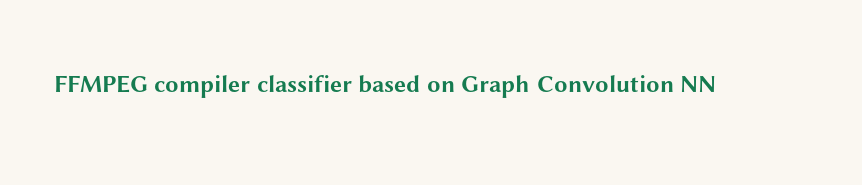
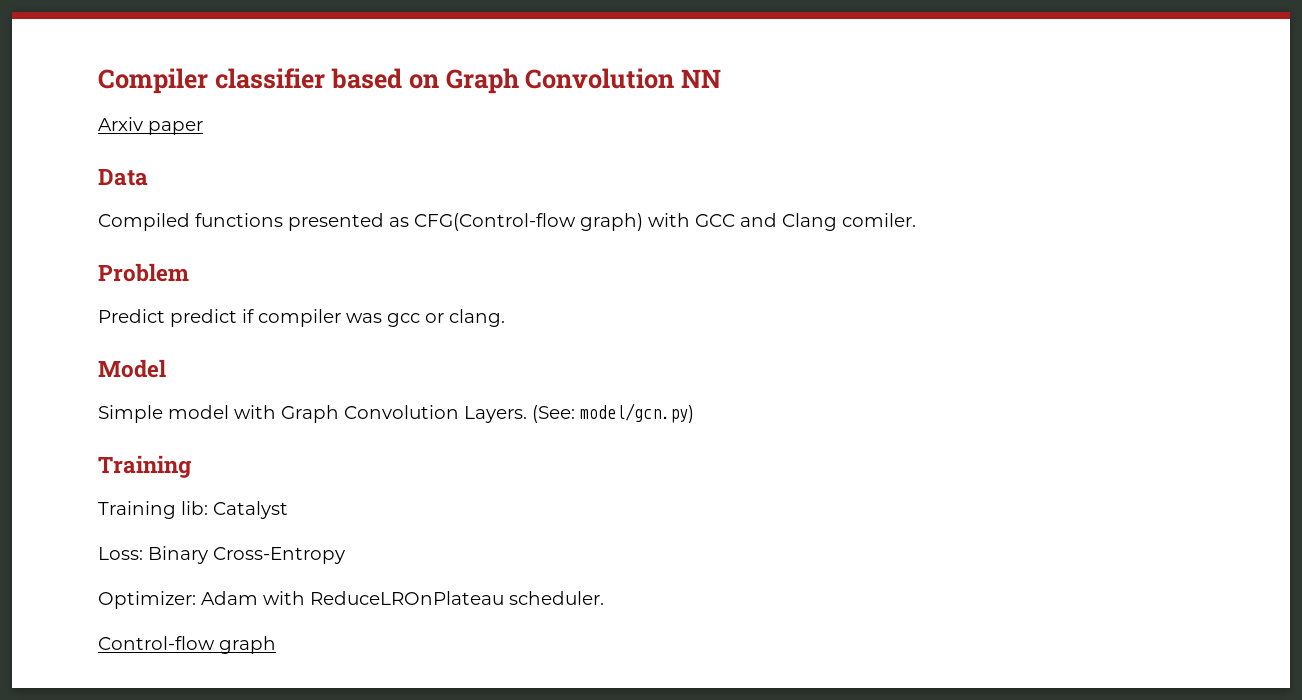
- FFMPEG compiler classifier based on Graph Convolution NN
+ Compiler classifier based on Graph Convolution NN
+ Arxiv paper
+ Data
+ Compiled functions presented as CFG(Control-flow graph) with GCC and Clang comiler.
+ Problem
+ Predict predict if compiler was gcc or clang.
+ Model
+ Simple model with Graph Convolution Layers. (See: model/gcn.py)
+ Training
+ Training lib: Catalyst
+ Loss: Binary Cross-Entropy
+ Optimizer: Adam with ReduceLROnPlateau scheduler.
+ Control-flow graph

